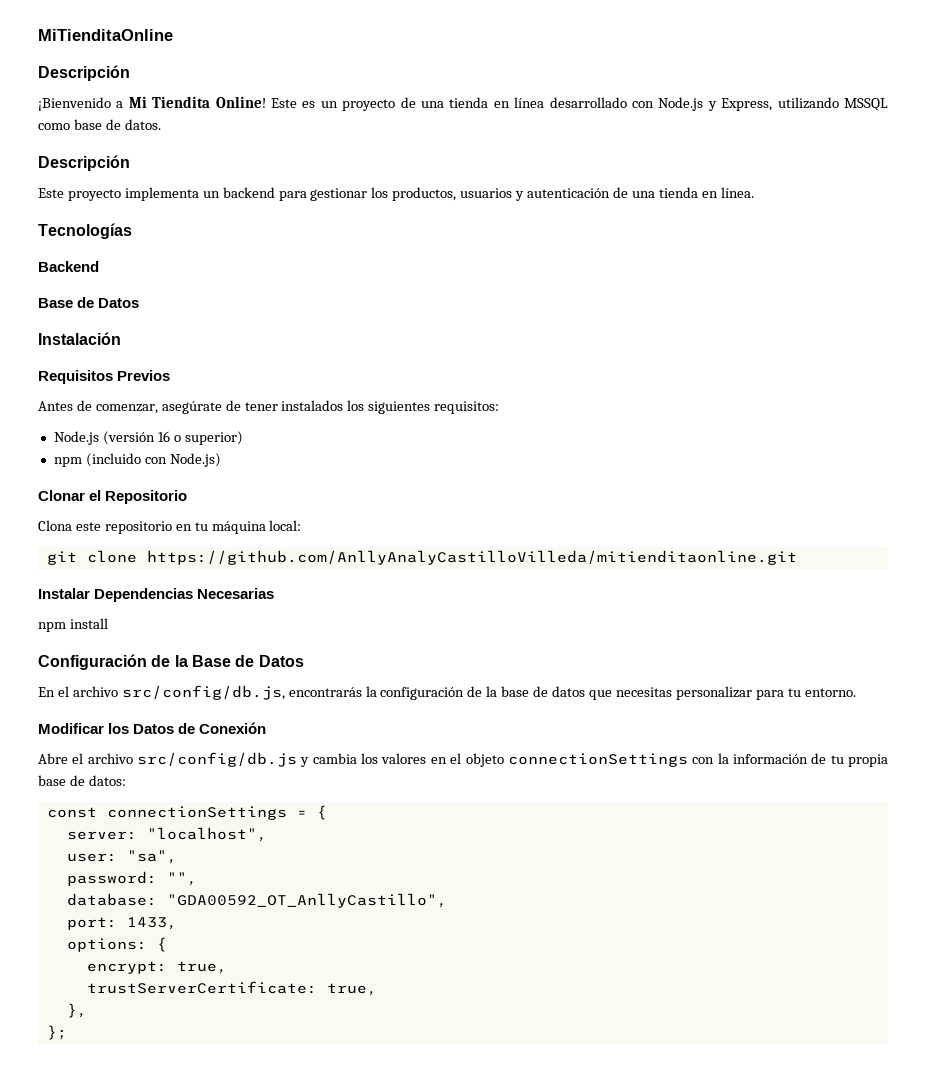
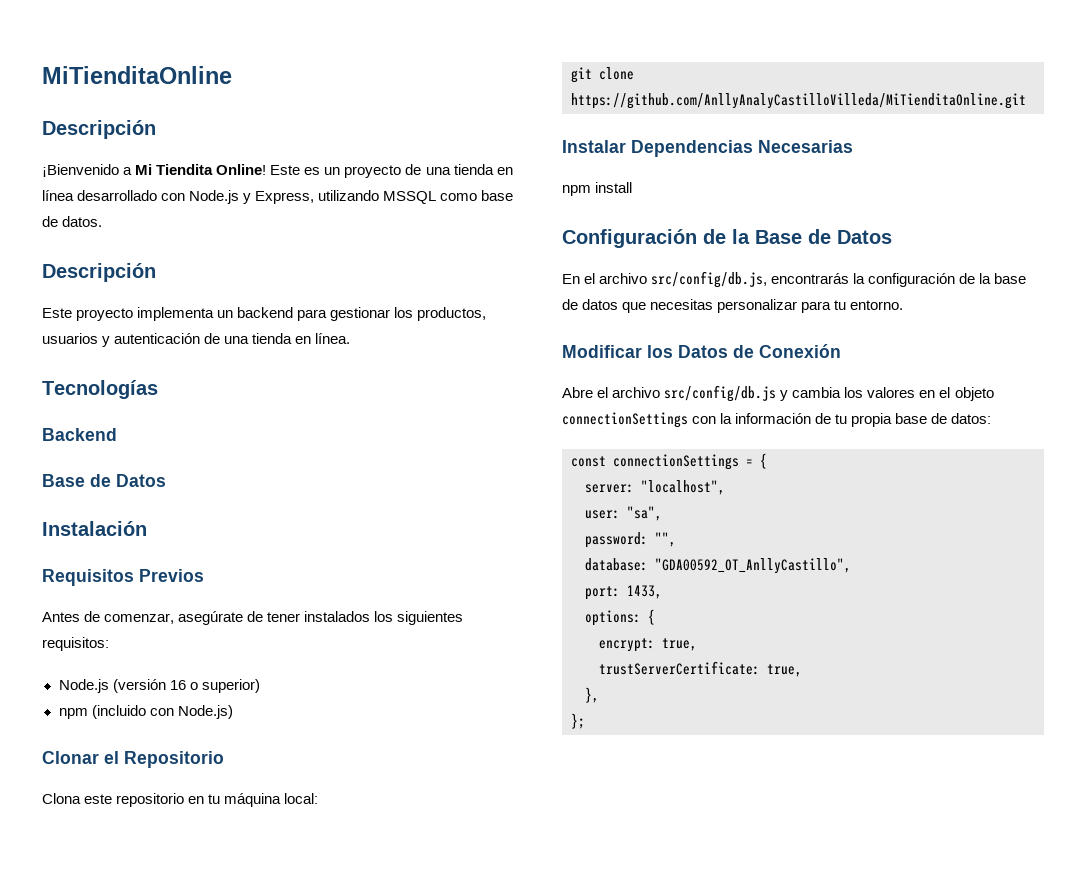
- git clone https://github.com/AnllyAnalyCastilloVilleda/mitienditaonline.git
+ git clone https://github.com/AnllyAnalyCastilloVilleda/MiTienditaOnline.git

